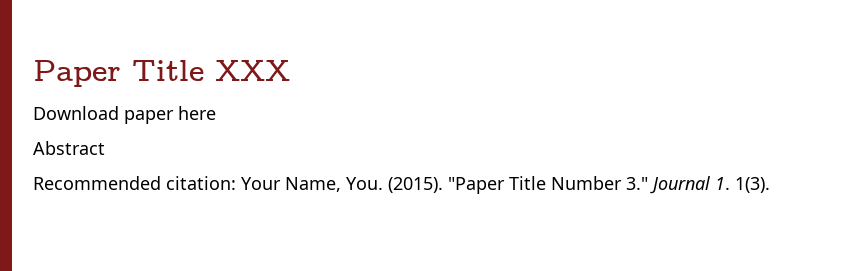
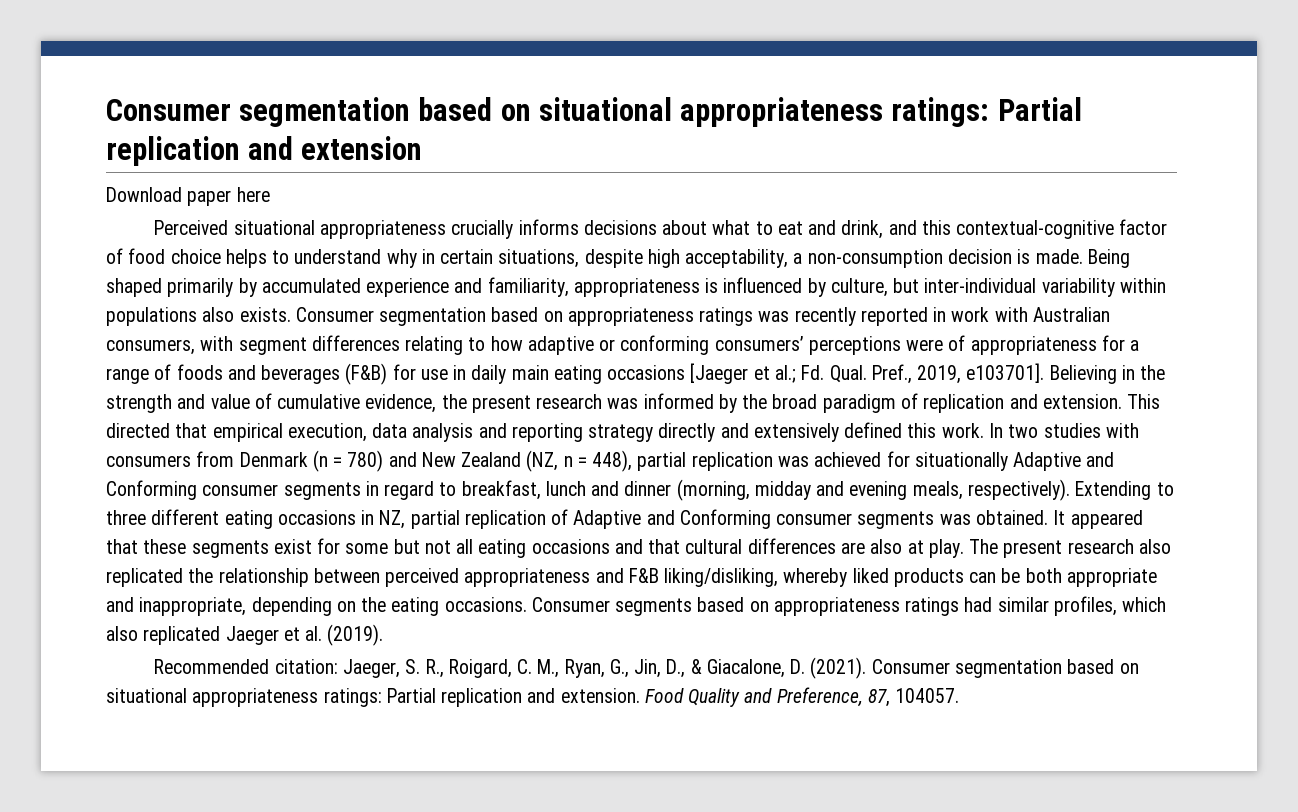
- Paper Title XXX
+ Consumer segmentation based on situational appropriateness ratings: Partial replication and extension
  Download paper here
- Abstract
- Recommended citation: Your Name, You. (2015). "Paper Title Number 3." Journal 1. 1(3).
+ Perceived situational appropriateness crucially informs decisions about what to eat and drink, and this contextual-cognitive factor of food choice helps to understand why in certain situations, despite high acceptability, a non-consumption decision is made. Being shaped primarily by accumulated experience and familiarity, appropriateness is influenced by culture, but inter-individual variability within populations also exists. Consumer segmentation based on appropriateness ratings was recently reported in work with Australian consumers, with segment differences relating to how adaptive or conforming consumers’ perceptions were of appropriateness for a range of foods and beverages (F&B) for use in daily main eating occasions [Jaeger et al.; Fd. Qual. Pref., 2019, e103701]. Believing in the strength and value of cumulative evidence, the present research was informed by the broad paradigm of replication and extension. This directed that empirical execution, data analysis and reporting strategy directly and extensively defined this work. In two studies with consumers from Denmark (n = 780) and New Zealand (NZ, n = 448), partial replication was achieved for situationally Adaptive and Conforming consumer segments in regard to breakfast, lunch and dinner (morning, midday and evening meals, respectively). Extending to three different eating occasions in NZ, partial replication of Adaptive and Conforming consumer segments was obtained. It appeared that these segments exist for some but not all eating occasions and that cultural differences are also at play. The present research also replicated the relationship between perceived appropriateness and F&B liking/disliking, whereby liked products can be both appropriate and inappropriate, depending on the eating occasions. Consumer segments based on appropriateness ratings had similar profiles, which also replicated Jaeger et al. (2019).
+ Recommended citation: Jaeger, S. R., Roigard, C. M., Ryan, G., Jin, D., & Giacalone, D. (2021). Consumer segmentation based on situational appropriateness ratings: Partial replication and extension. Food Quality and Preference, 87, 104057.

